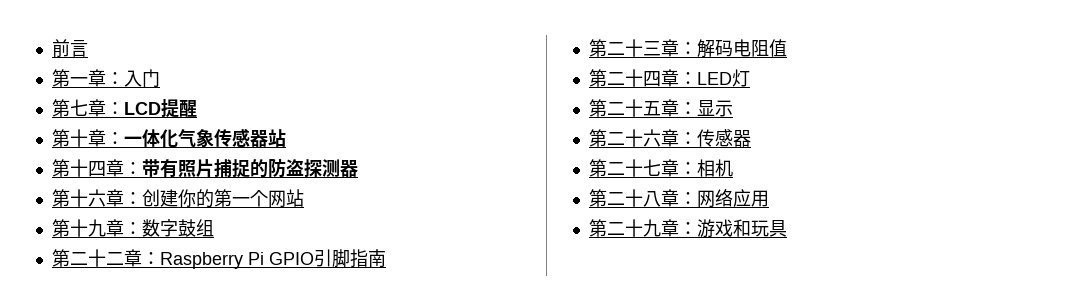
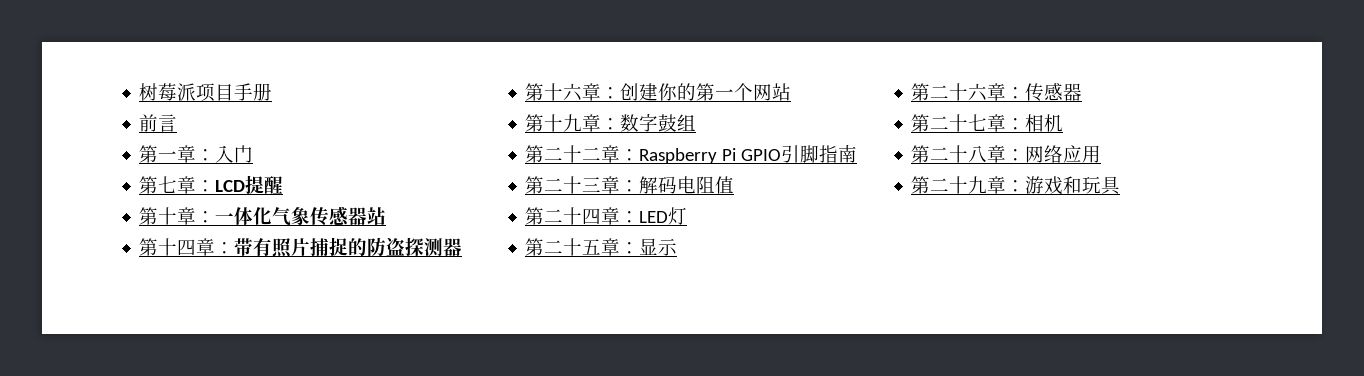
+ 树莓派项目手册

